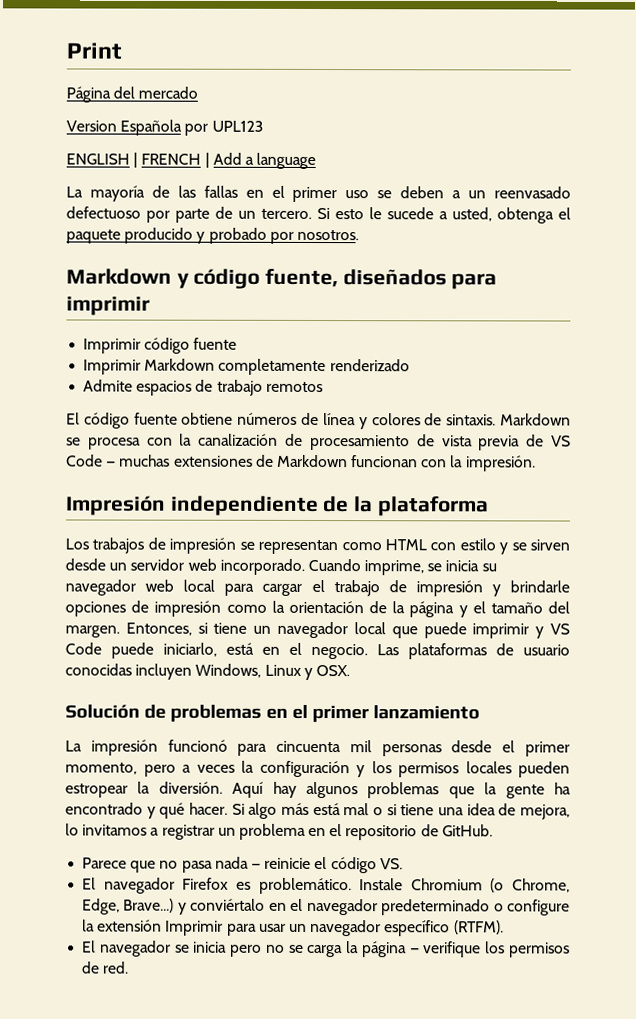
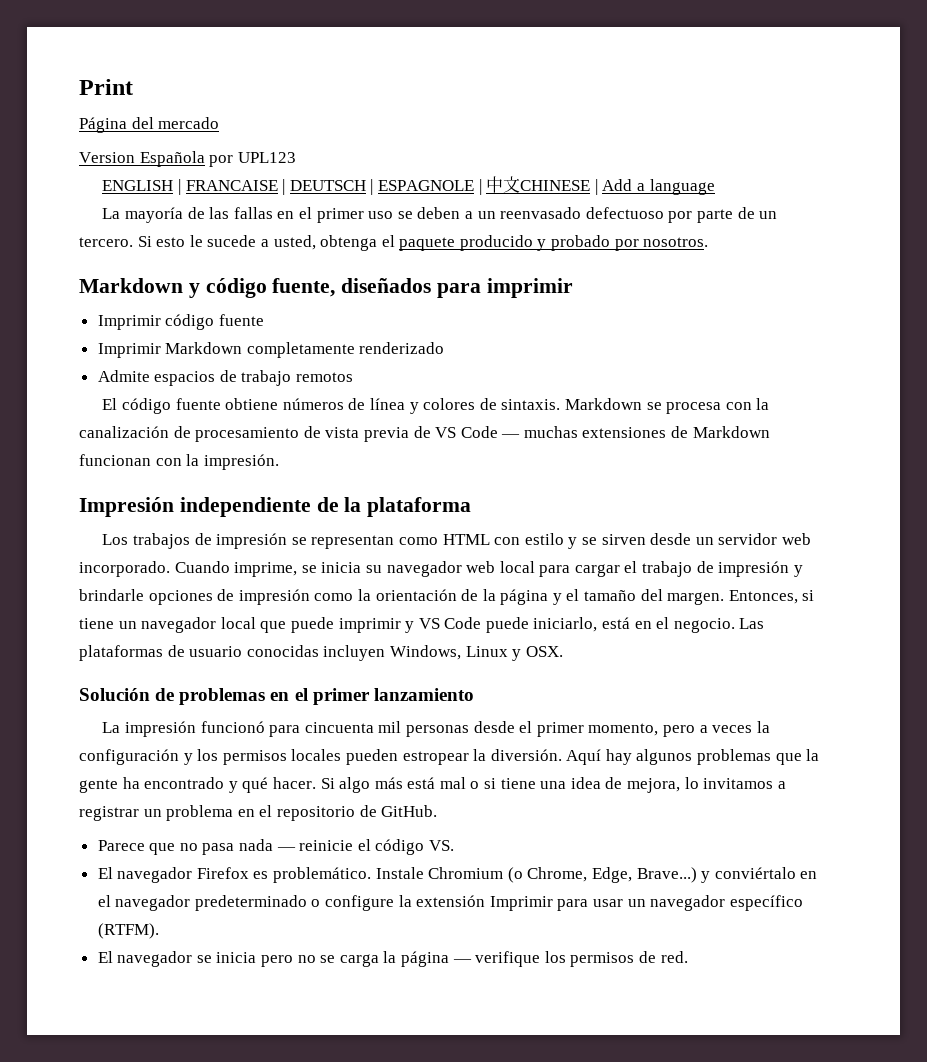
- ENGLISH | FRENCH | Add a language
+ ENGLISH | FRANCAISE | DEUTSCH | ESPAGNOLE | 中文CHINESE | Add a language

